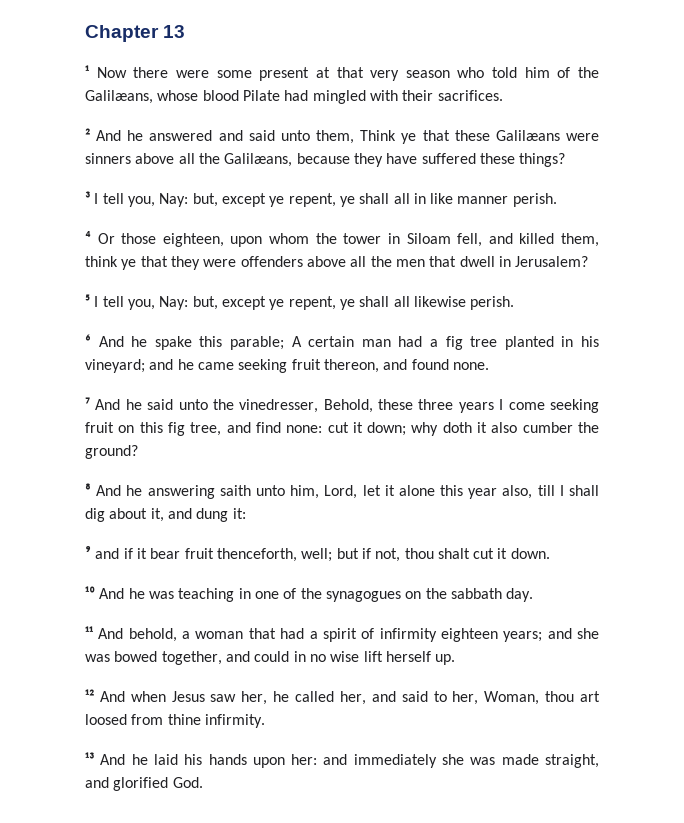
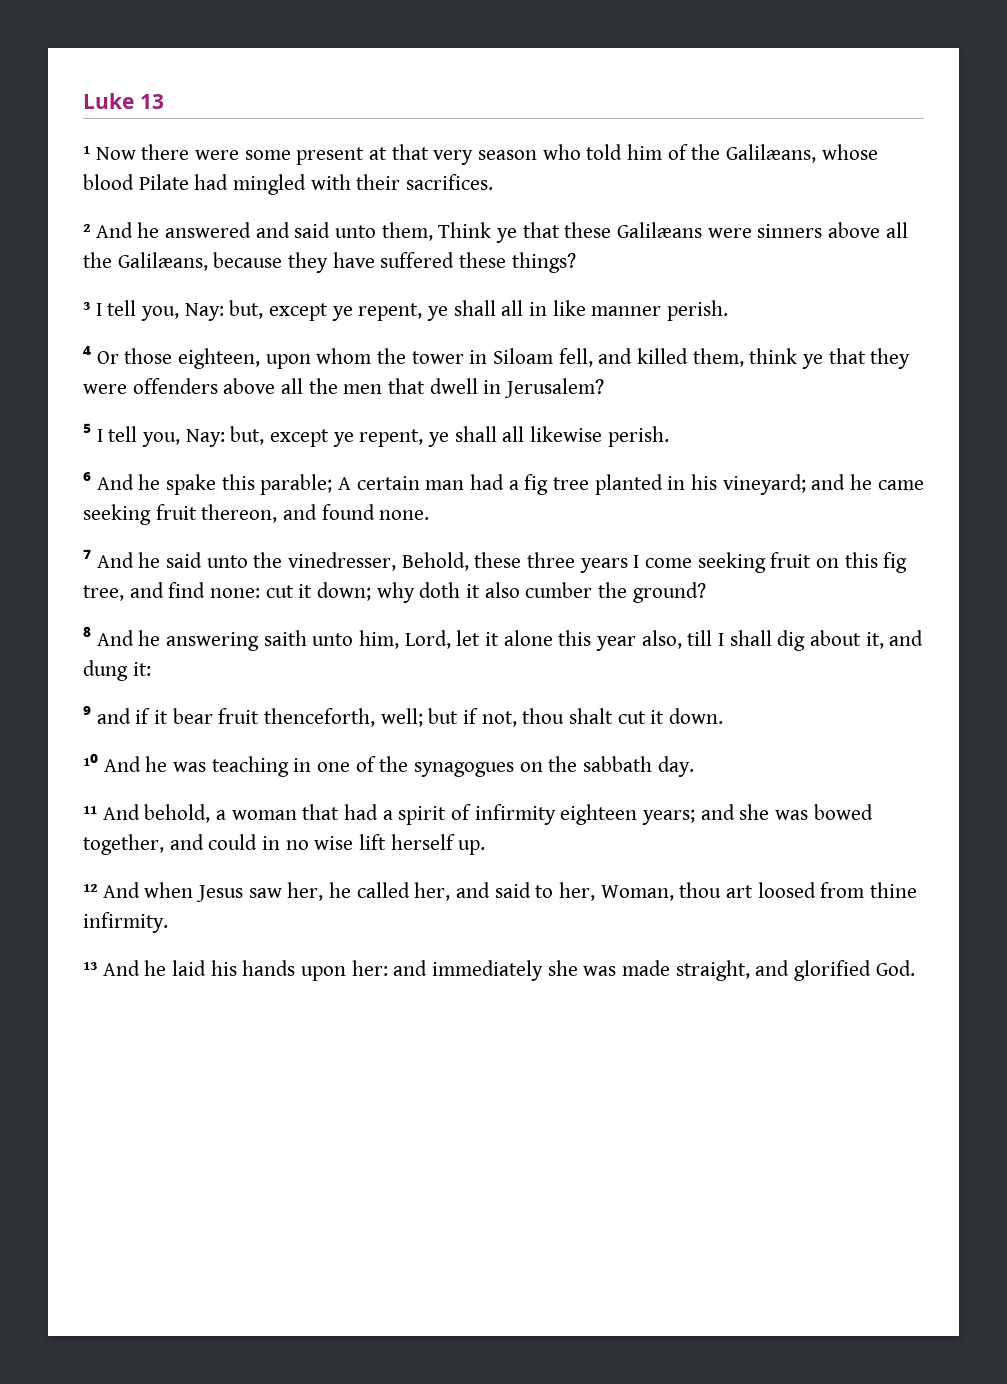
- Chapter 13
+ Luke 13

